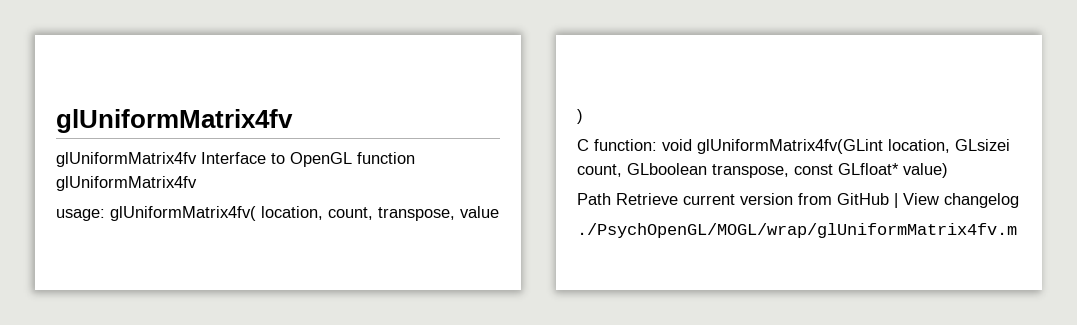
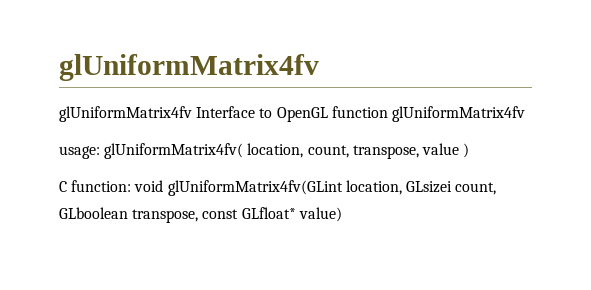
- Path Retrieve current version from GitHub | View changelog
- ./PsychOpenGL/MOGL/wrap/glUniformMatrix4fv.m

